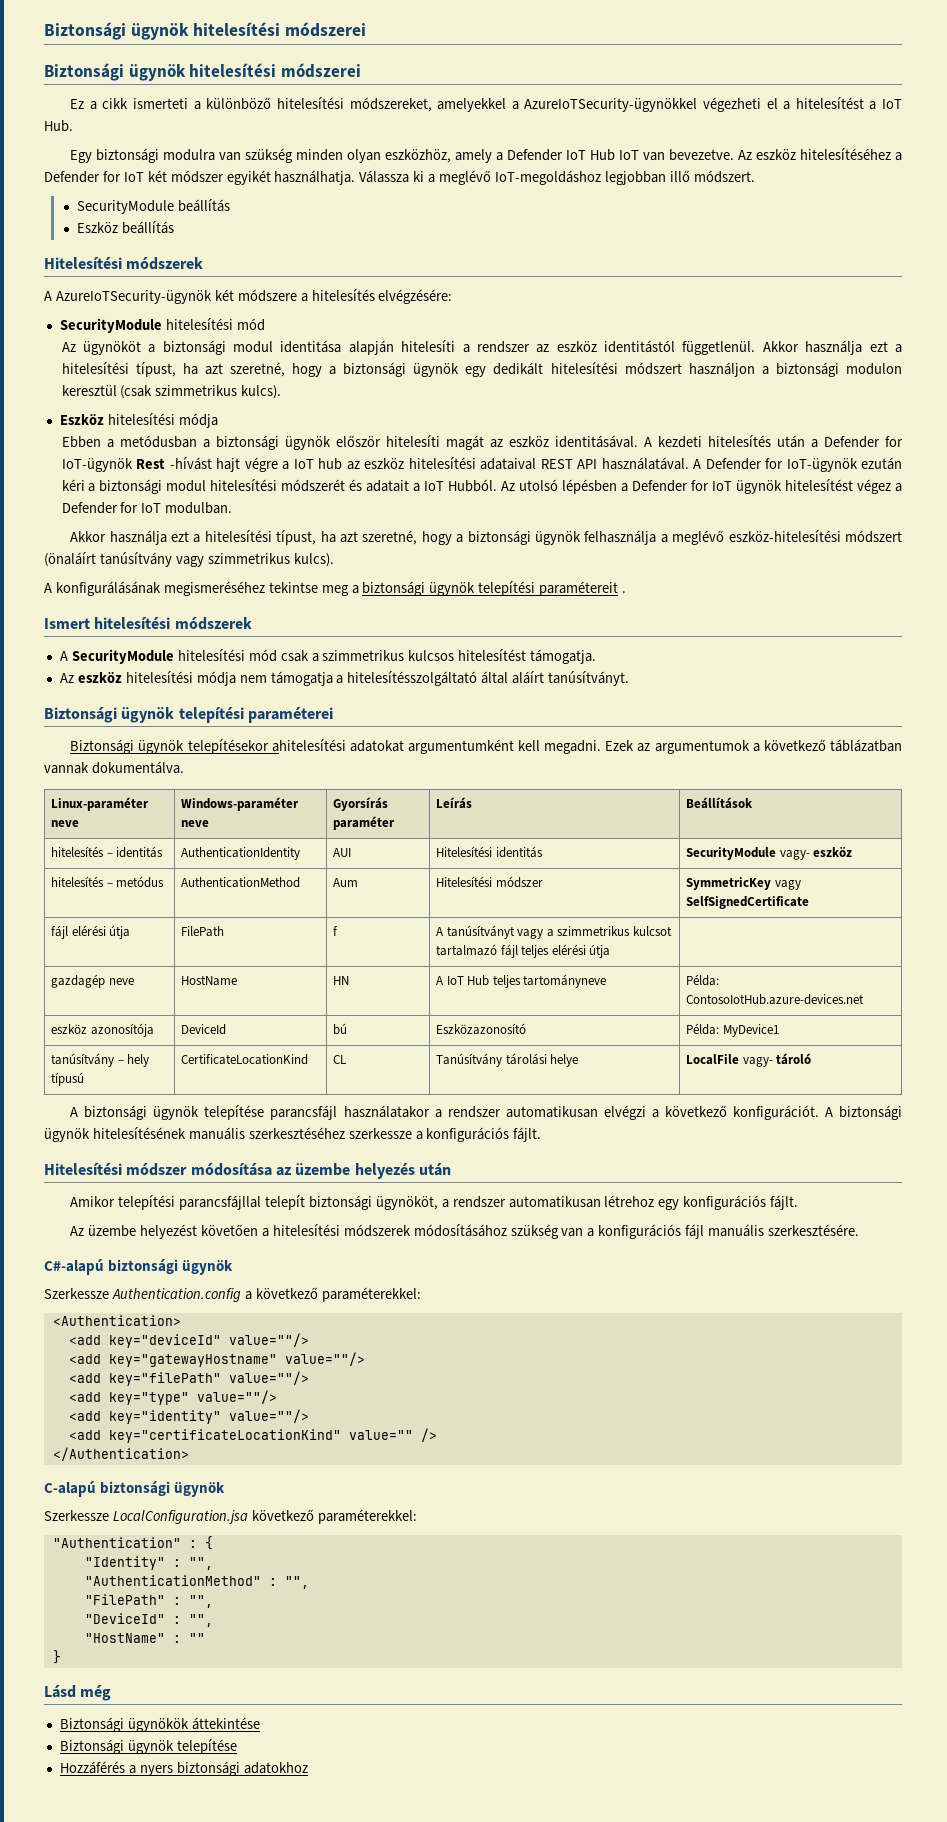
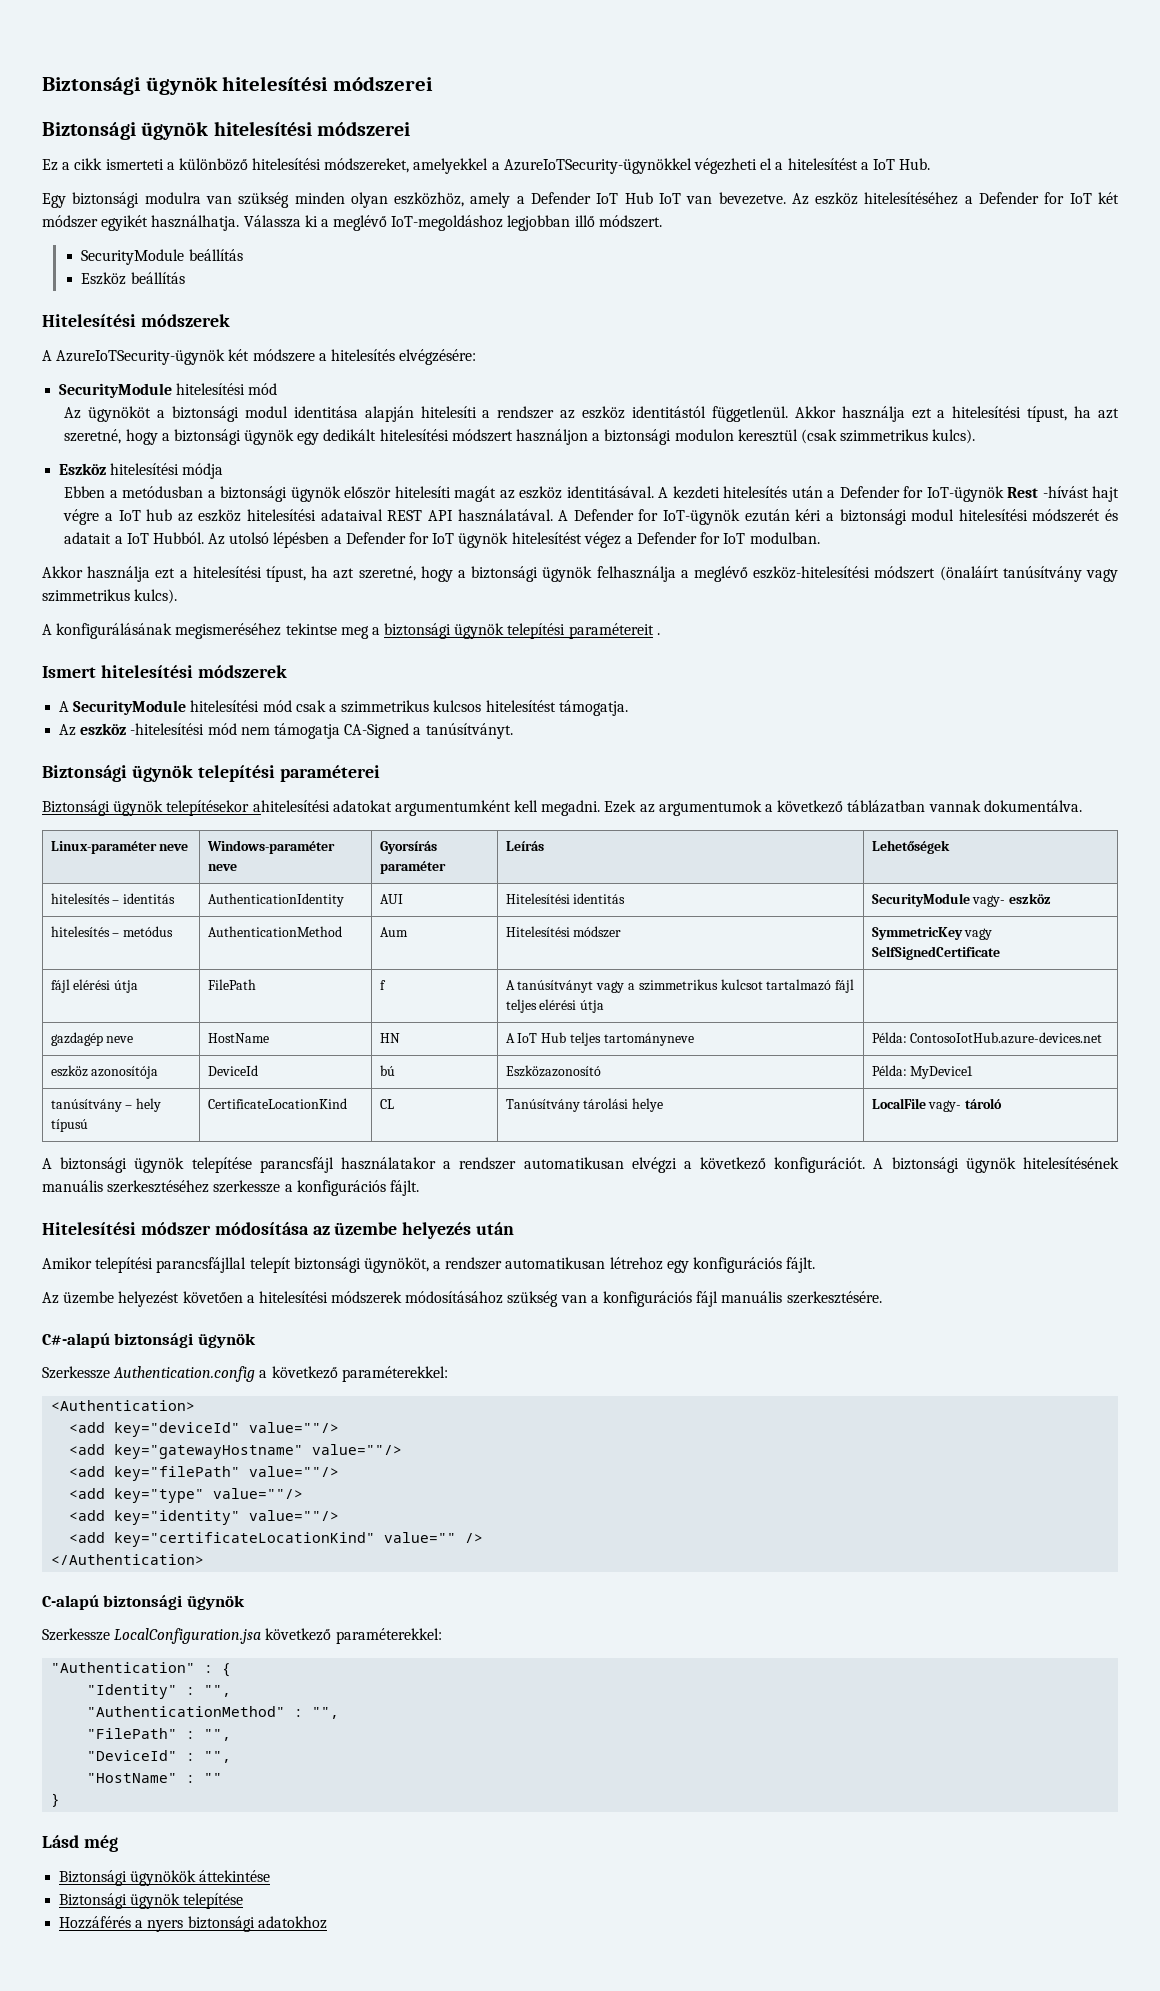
- Az eszköz hitelesítési módja nem támogatja a hitelesítésszolgáltató által aláírt tanúsítványt.
+ Az eszköz -hitelesítési mód nem támogatja CA-Signed a tanúsítványt.
- Linux-paraméter neve | Windows-paraméter neve | Gyorsírás paraméter | Leírás | Beállítások
+ Linux-paraméter neve | Windows-paraméter neve | Gyorsírás paraméter | Leírás | Lehetőségek

